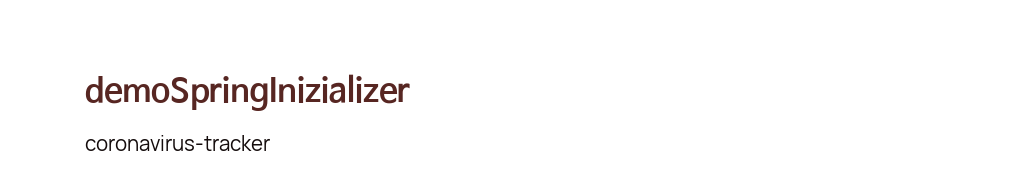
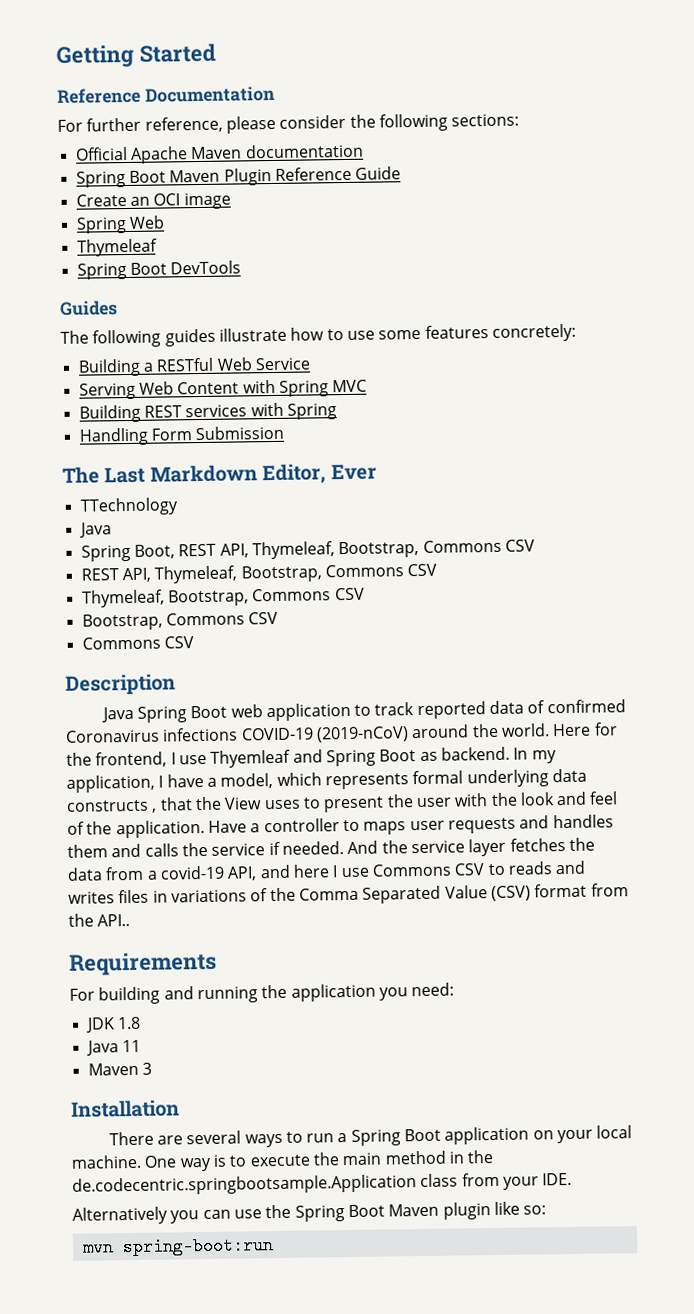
- demoSpringInizializer
- coronavirus-tracker
+ Getting Started
+ Reference Documentation
+ For further reference, please consider the following sections:
+ Official Apache Maven documentation
+ Spring Boot Maven Plugin Reference Guide
+ Create an OCI image
+ Spring Web
+ Thymeleaf
+ Spring Boot DevTools
+ Guides
+ The following guides illustrate how to use some features concretely:
+ Building a RESTful Web Service
+ Serving Web Content with Spring MVC
+ Building REST services with Spring
+ Handling Form Submission
+ The Last Markdown Editor, Ever
+ TTechnology
+ Java
+ Spring Boot, REST API, Thymeleaf, Bootstrap, Commons CSV
+ REST API, Thymeleaf, Bootstrap, Commons CSV
+ Thymeleaf, Bootstrap, Commons CSV
+ Bootstrap, Commons CSV
+ Commons CSV
+ Description
+ Java Spring Boot web application to track reported data of confirmed Coronavirus infections COVID-19 (2019-nCoV) around the world. Here for the frontend, I use Thyemleaf and Spring Boot as backend. In my application, I have a model, which represents formal underlying data constructs , that the View uses to present the user with the look and feel of the application. Have a controller to maps user requests and handles them and calls the service if needed. And the service layer fetches the data from a covid-19 API, and here I use Commons CSV to reads and writes files in variations of the Comma Separated Value (CSV) format from the API..
+ Requirements
+ For building and running the application you need:
+ JDK 1.8
+ Java 11
+ Maven 3
+ Installation
+ There are several ways to run a Spring Boot application on your local machine. One way is to execute the main method in the de.codecentric.springbootsample.Application class from your IDE.
+ Alternatively you can use the Spring Boot Maven plugin like so:
+ mvn spring-boot:run

